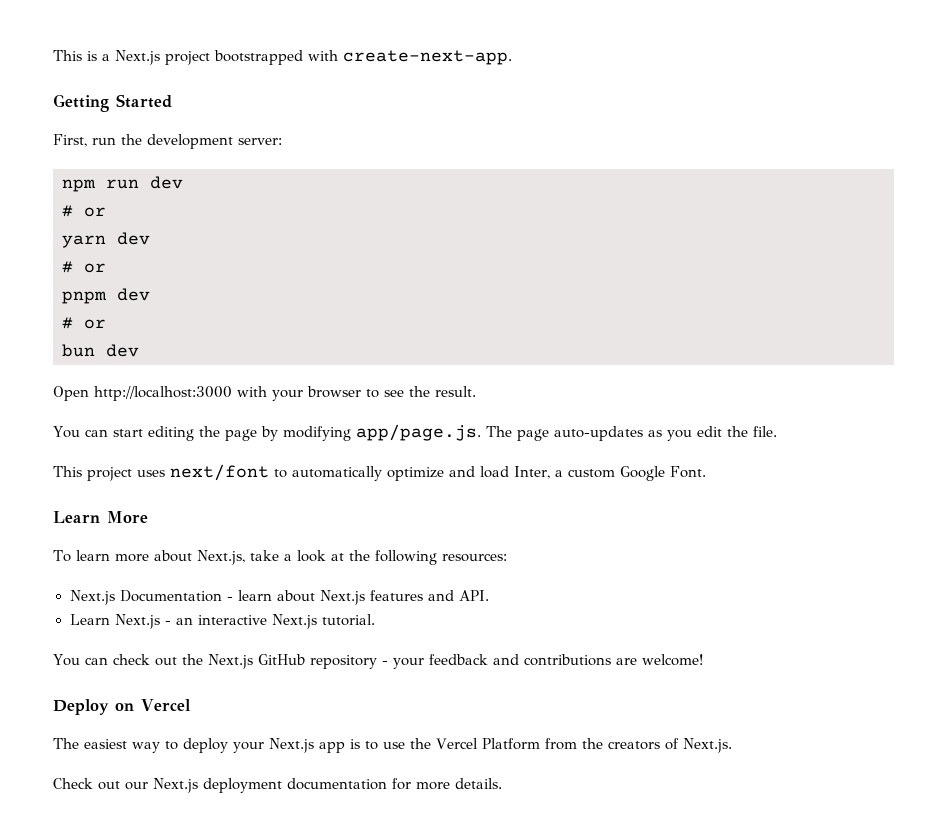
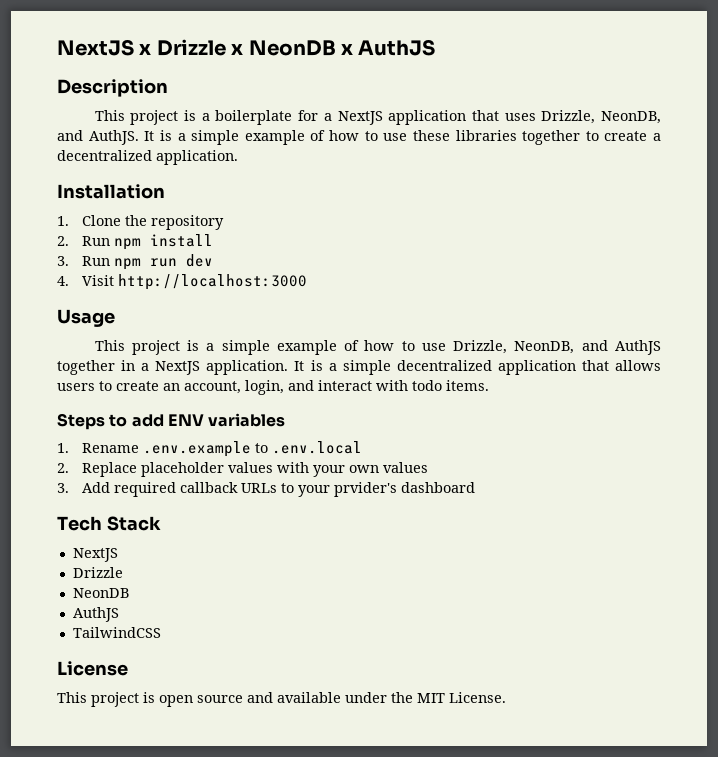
- This is a Next.js project bootstrapped with create-next-app.
- Getting Started
- First, run the development server:
- npm run dev
- # or
- yarn dev
- # or
- pnpm dev
- # or
- bun dev
- Open http://localhost:3000 with your browser to see the result.
- You can start editing the page by modifying app/page.js. The page auto-updates as you edit the file.
- This project uses next/font to automatically optimize and load Inter, a custom Google Font.
- Learn More
- To learn more about Next.js, take a look at the following resources:
- Next.js Documentation - learn about Next.js features and API.
- Learn Next.js - an interactive Next.js tutorial.
- You can check out the Next.js GitHub repository - your feedback and contributions are welcome!
- Deploy on Vercel
- The easiest way to deploy your Next.js app is to use the Vercel Platform from the creators of Next.js.
- Check out our Next.js deployment documentation for more details.
+ NextJS x Drizzle x NeonDB x AuthJS
+ Description
+ This project is a boilerplate for a NextJS application that uses Drizzle, NeonDB, and AuthJS. It is a simple example of how to use these libraries together to create a decentralized application.
+ Installation
+ 1. Clone the repository
+ 2. Run npm install
+ 3. Run npm run dev
+ 4. Visit http://localhost:3000
+ Usage
+ This project is a simple example of how to use Drizzle, NeonDB, and AuthJS together in a NextJS application. It is a simple decentralized application that allows users to create an account, login, and interact with todo items.
+ Steps to add ENV variables
+ 1. Rename .env.example to .env.local
+ 2. Replace placeholder values with your own values
+ 3. Add required callback URLs to your prvider's dashboard
+ Tech Stack
+ NextJS
+ Drizzle
+ NeonDB
+ AuthJS
+ TailwindCSS
+ License
+ This project is open source and available under the MIT License.

